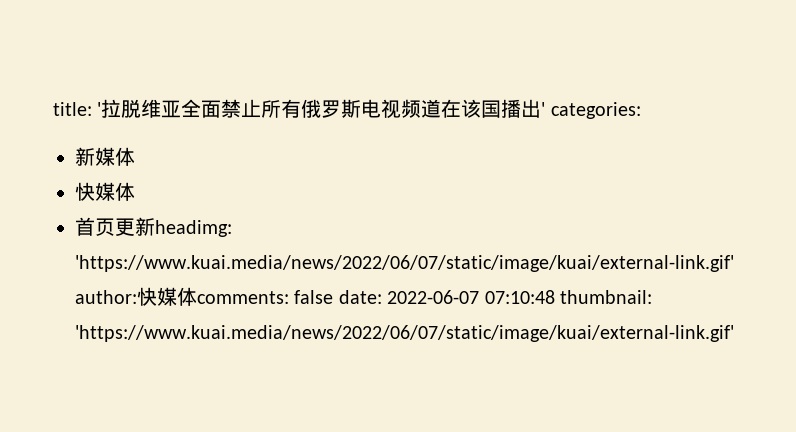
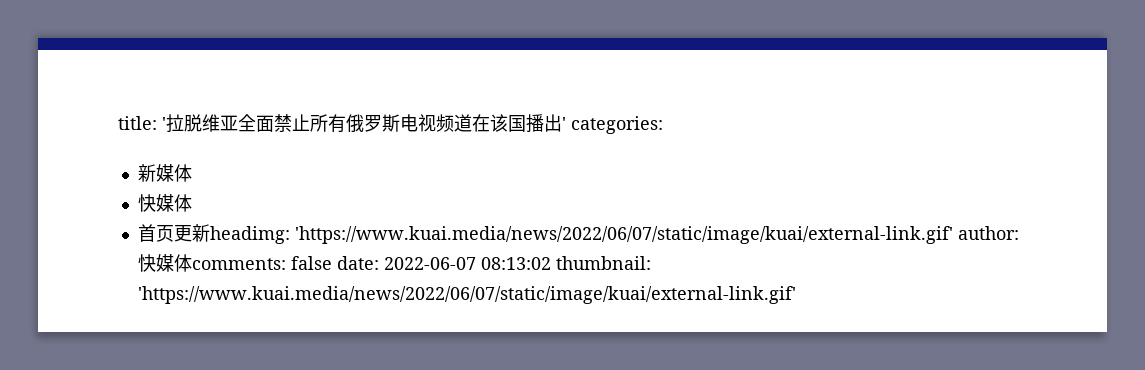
- 首页更新headimg: 'https://www.kuai.media/news/2022/06/07/static/image/kuai/external-link.gif' author:快媒体comments: false date: 2022-06-07 07:10:48 thumbnail: 'https://www.kuai.media/news/2022/06/07/static/image/kuai/external-link.gif'
+ 首页更新headimg: 'https://www.kuai.media/news/2022/06/07/static/image/kuai/external-link.gif' author:快媒体comments: false date: 2022-06-07 08:13:02 thumbnail: 'https://www.kuai.media/news/2022/06/07/static/image/kuai/external-link.gif'

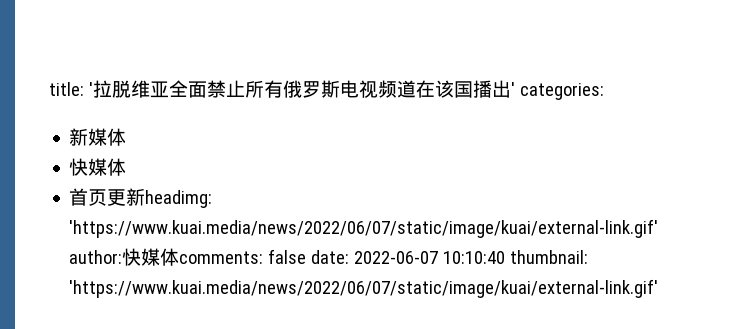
- 首页更新headimg: 'https://www.kuai.media/news/2022/06/07/static/image/kuai/external-link.gif' author:快媒体comments: false date: 2022-06-07 08:13:02 thumbnail: 'https://www.kuai.media/news/2022/06/07/static/image/kuai/external-link.gif'
+ 首页更新headimg: 'https://www.kuai.media/news/2022/06/07/static/image/kuai/external-link.gif' author:快媒体comments: false date: 2022-06-07 10:10:40 thumbnail: 'https://www.kuai.media/news/2022/06/07/static/image/kuai/external-link.gif'

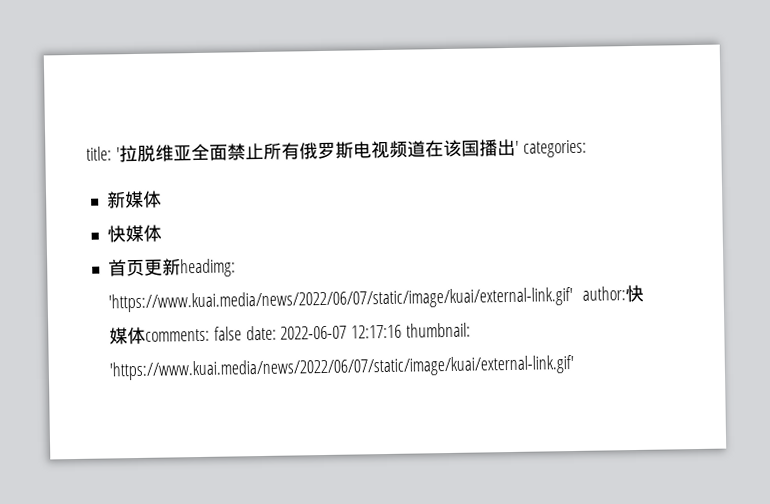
- 首页更新headimg: 'https://www.kuai.media/news/2022/06/07/static/image/kuai/external-link.gif' author:快媒体comments: false date: 2022-06-07 10:10:40 thumbnail: 'https://www.kuai.media/news/2022/06/07/static/image/kuai/external-link.gif'
+ 首页更新headimg: 'https://www.kuai.media/news/2022/06/07/static/image/kuai/external-link.gif' author:快媒体comments: false date: 2022-06-07 12:17:16 thumbnail: 'https://www.kuai.media/news/2022/06/07/static/image/kuai/external-link.gif'

